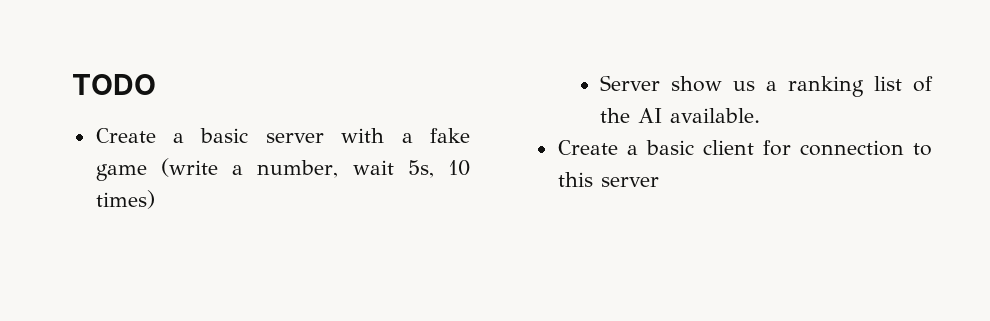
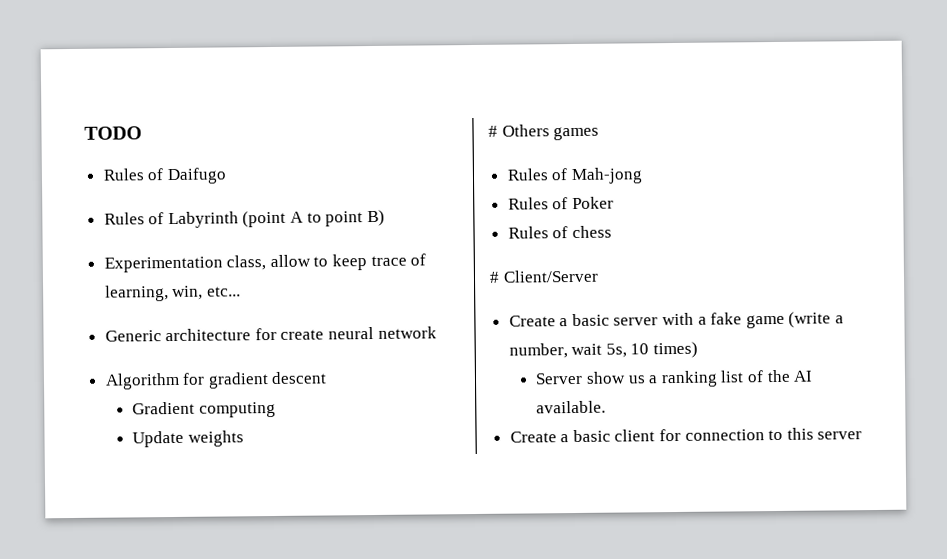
+ Rules of Daifugo
+ Rules of Labyrinth (point A to point B)
+ Experimentation class, allow to keep trace of learning, win, etc...
+ Generic architecture for create neural network
+ Algorithm for gradient descent
+ Gradient computing
+ Update weights
+ # Others games
+ Rules of Mah-jong
+ Rules of Poker
+ Rules of chess
+ # Client/Server

